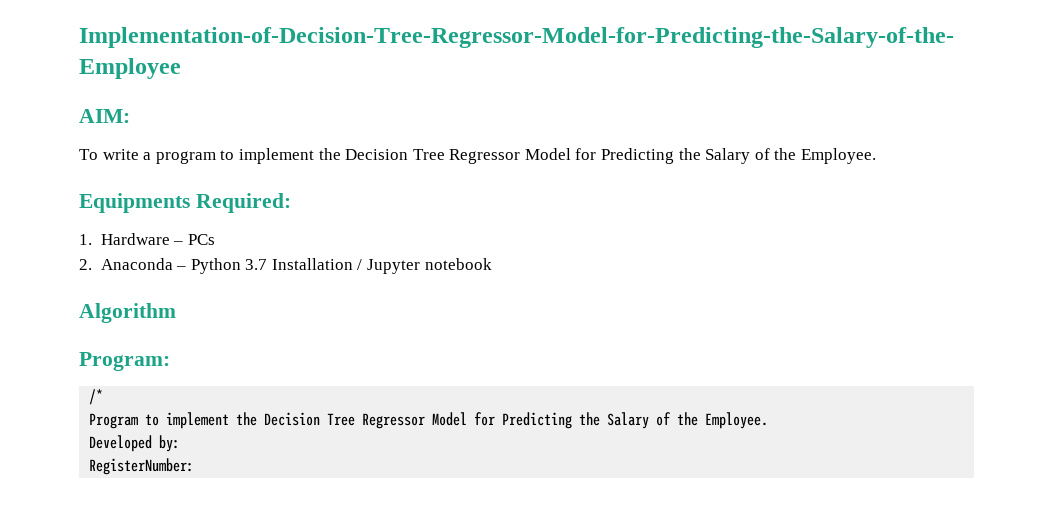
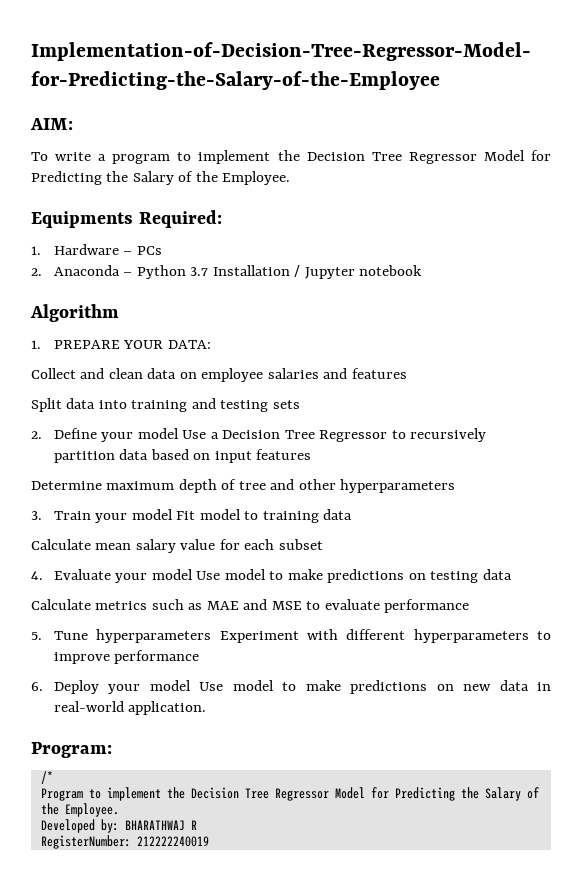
+ 1. PREPARE YOUR DATA:
+ Collect and clean data on employee salaries and features
+ Split data into training and testing sets
+ 2. Define your model Use a Decision Tree Regressor to recursively partition data based on input features
+ Determine maximum depth of tree and other hyperparameters
+ 3. Train your model Fit model to training data
+ Calculate mean salary value for each subset
+ 4. Evaluate your model Use model to make predictions on testing data
+ Calculate metrics such as MAE and MSE to evaluate performance
+ 5. Tune hyperparameters Experiment with different hyperparameters to improve performance
+ 6. Deploy your model Use model to make predictions on new data in real-world application.
- Developed by:
+ Developed by: BHARATHWAJ R
- RegisterNumber:
+ RegisterNumber: 212222240019

